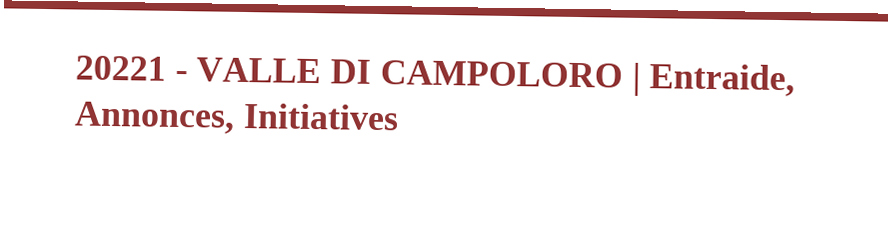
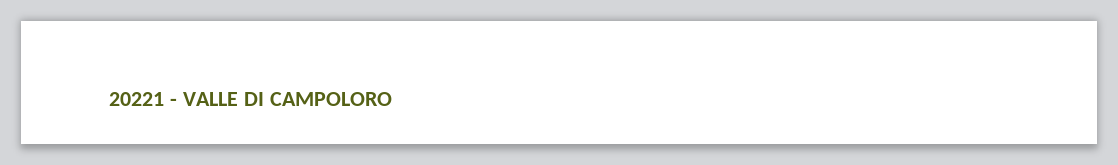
- 20221 - VALLE DI CAMPOLORO | Entraide, Annonces, Initiatives
+ 20221 - VALLE DI CAMPOLORO

